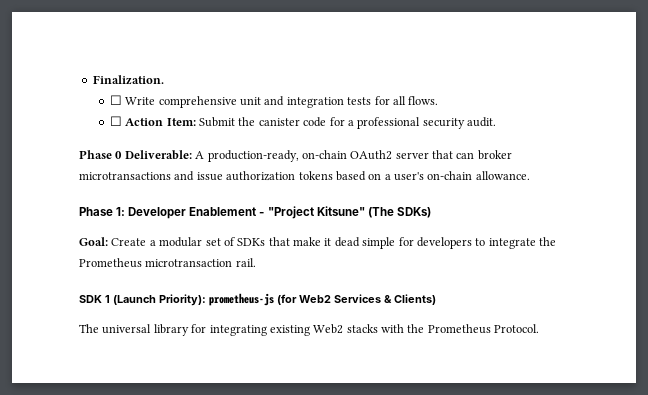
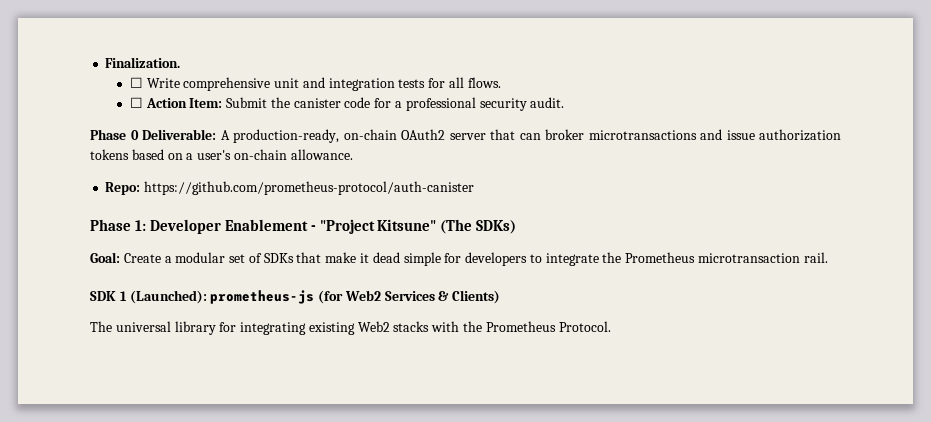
+ Repo: https://github.com/prometheus-protocol/auth-canister
- SDK 1 (Launch Priority): prometheus-js (for Web2 Services & Clients)
+ SDK 1 (Launched): prometheus-js (for Web2 Services & Clients)

